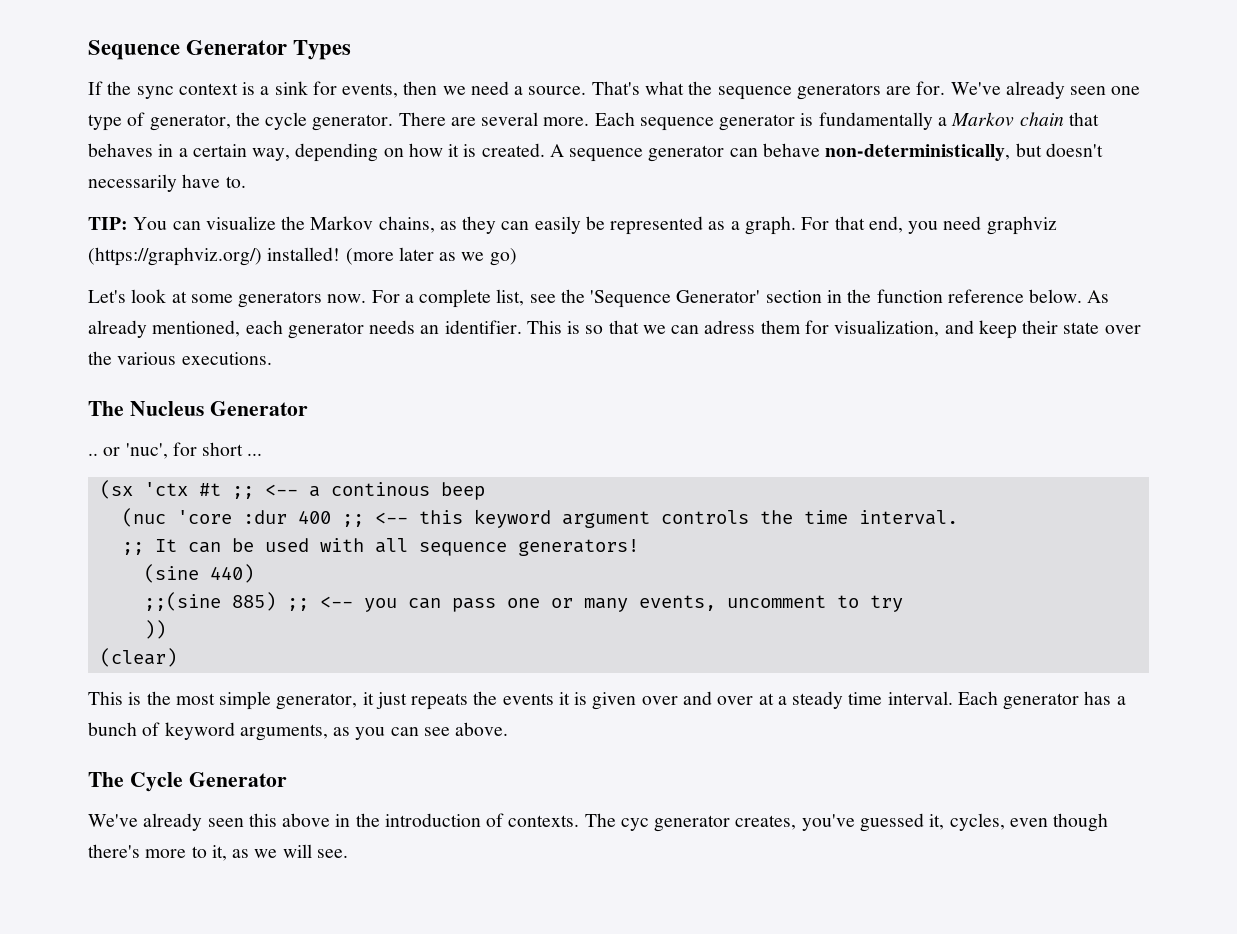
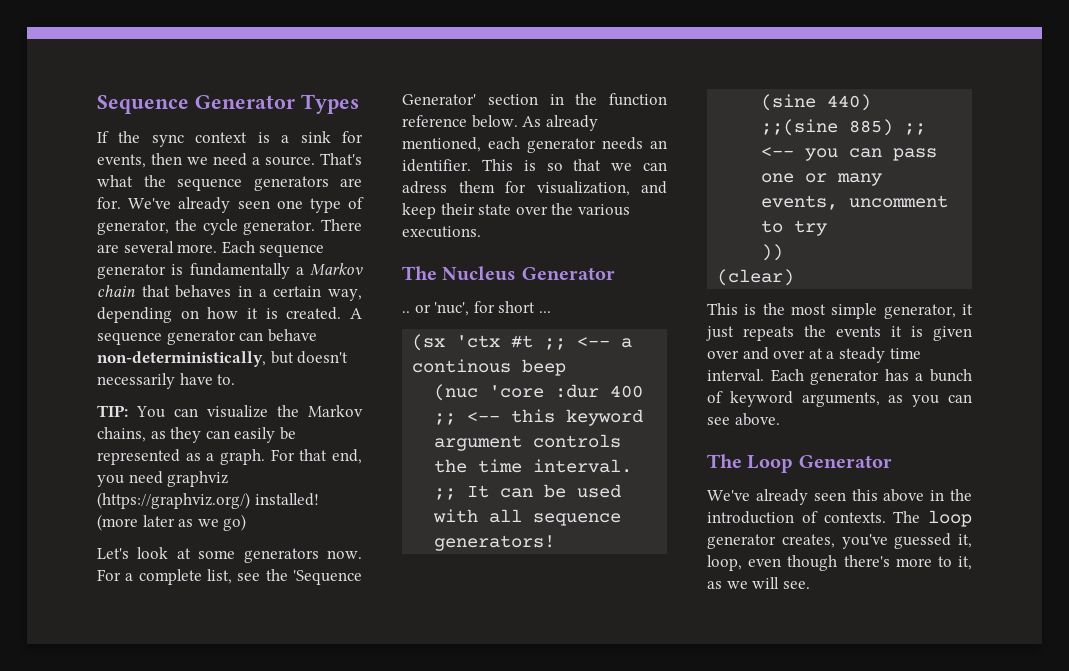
- The Cycle Generator
+ The Loop Generator
- The cyc generator creates, you've guessed it, cycles, even though there's more to it, as we will see.
+ The loop generator creates, you've guessed it, loop, even though there's more to it, as we will see.

